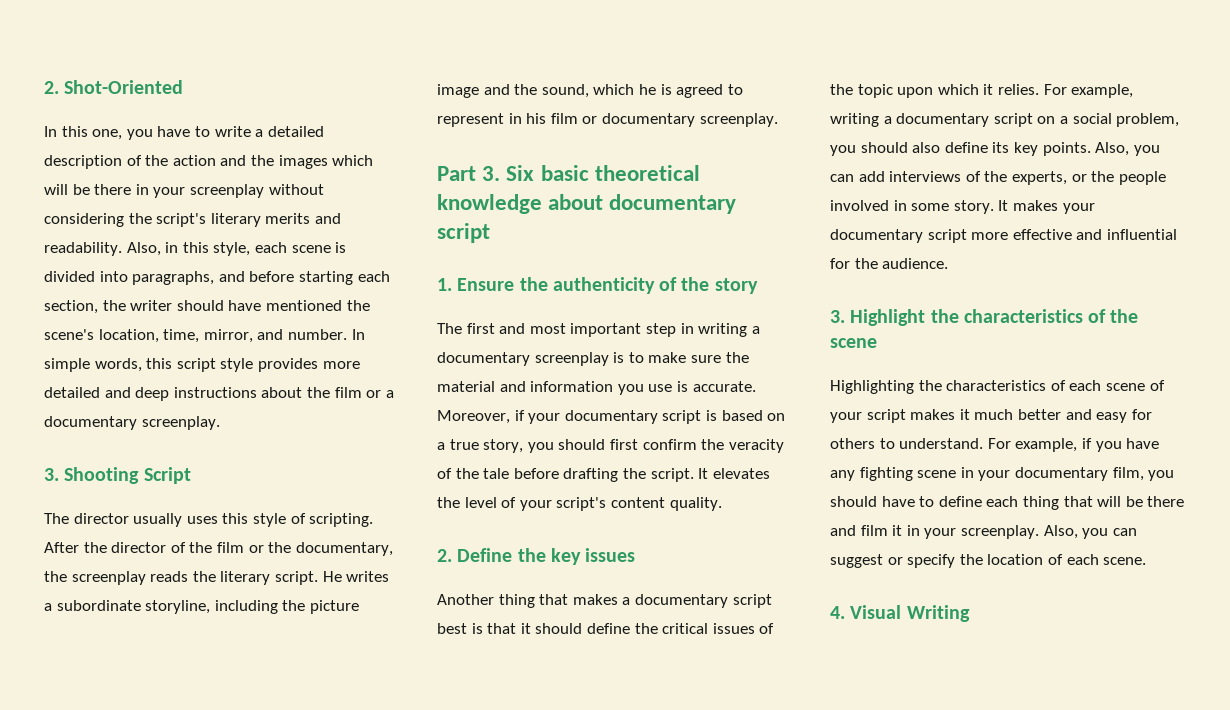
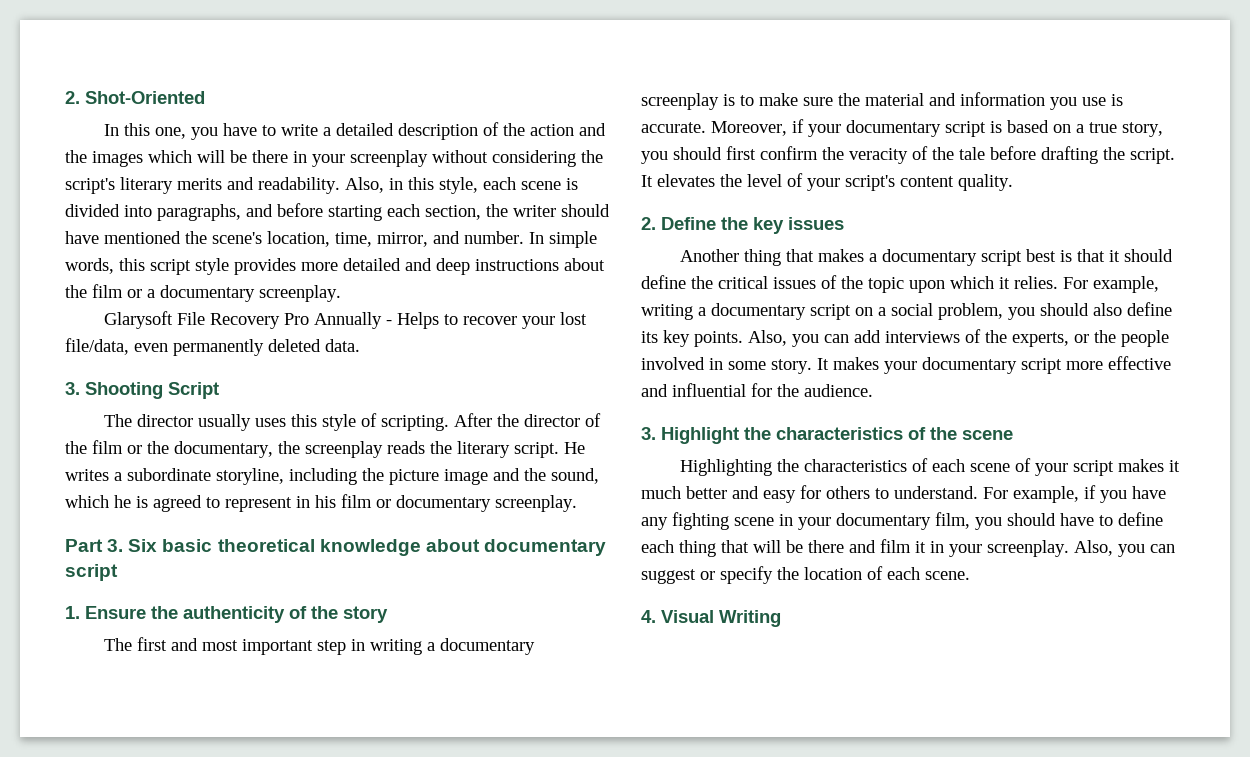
+ Glarysoft File Recovery Pro Annually - Helps to recover your lost file/data, even permanently deleted data.

